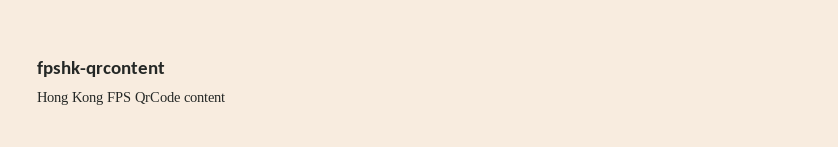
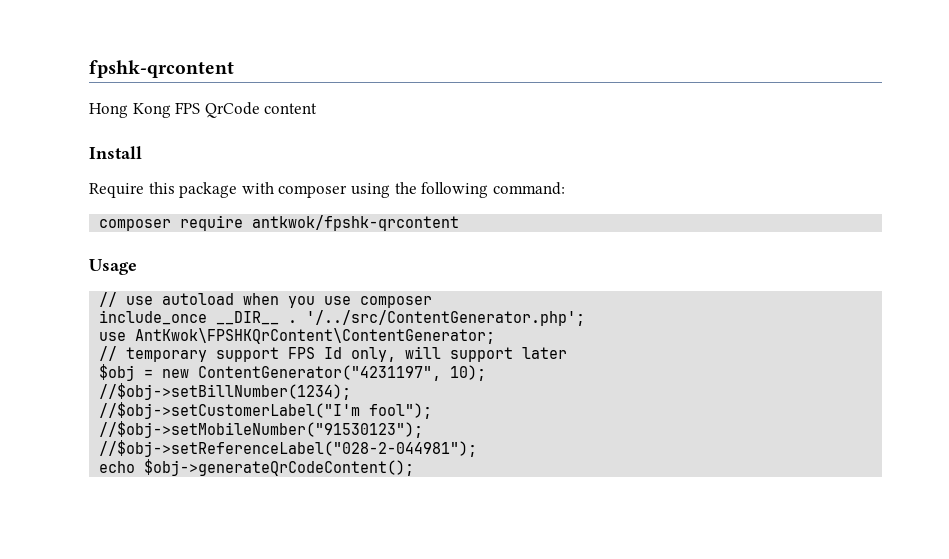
+ Install
+ Require this package with composer using the following command:
+ composer require antkwok/fpshk-qrcontent
+ Usage
+ // use autoload when you use composer
+ include_once __DIR__ . '/../src/ContentGenerator.php';
+ use AntKwok\FPSHKQrContent\ContentGenerator;
+ // temporary support FPS Id only, will support later
+ $obj = new ContentGenerator("4231197", 10);
+ //$obj->setBillNumber(1234);
+ //$obj->setCustomerLabel("I'm fool");
+ //$obj->setMobileNumber("91530123");
+ //$obj->setReferenceLabel("028-2-044981");
+ echo $obj->generateQrCodeContent();

